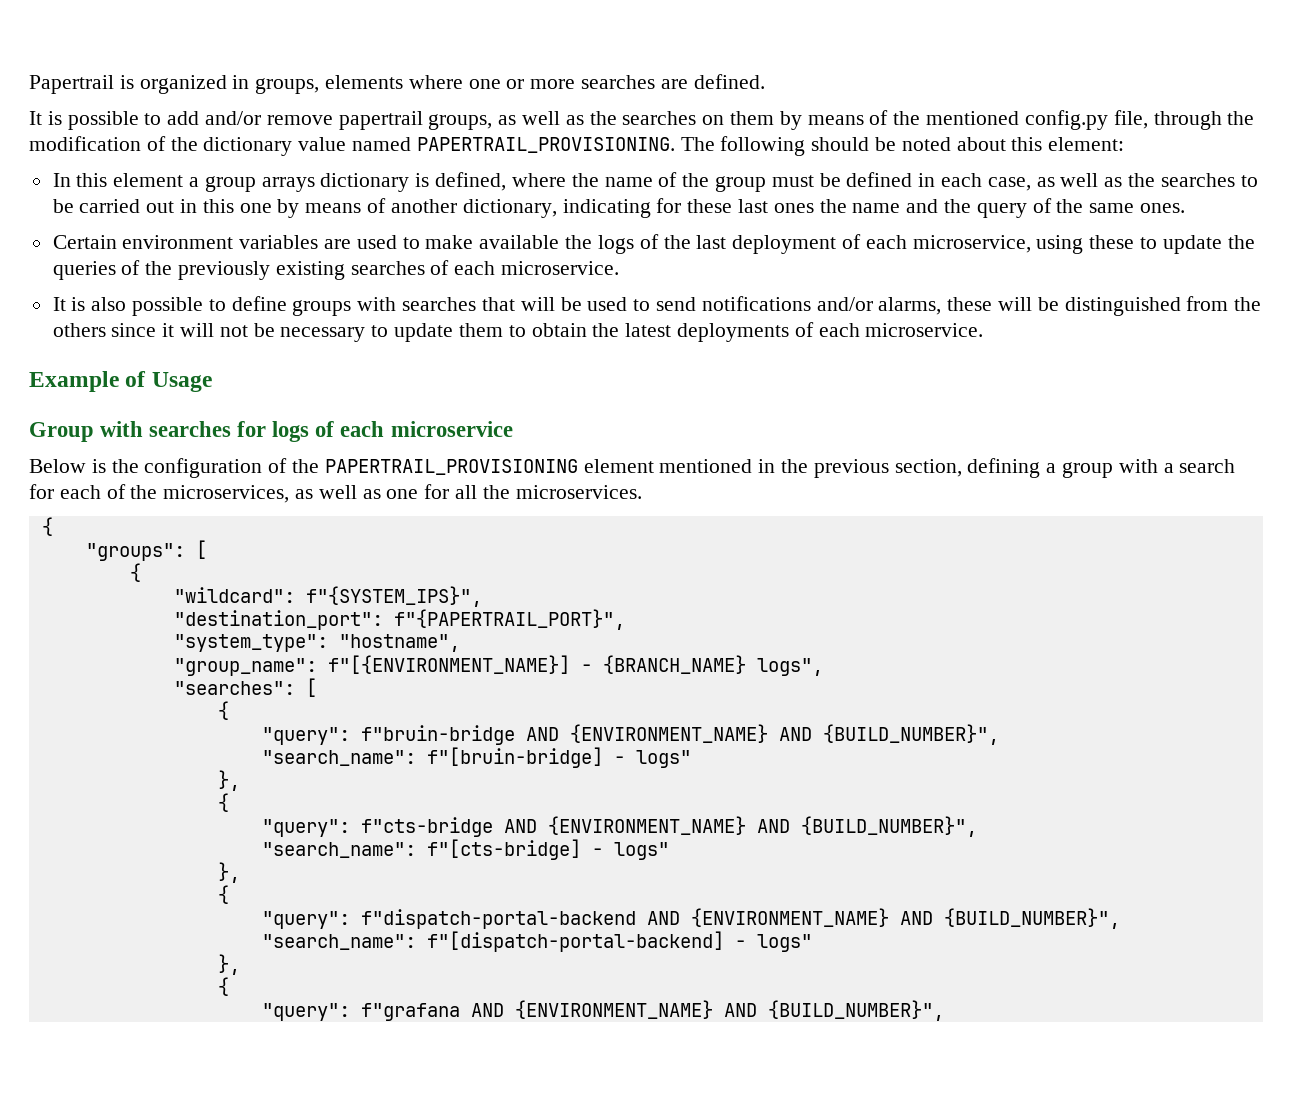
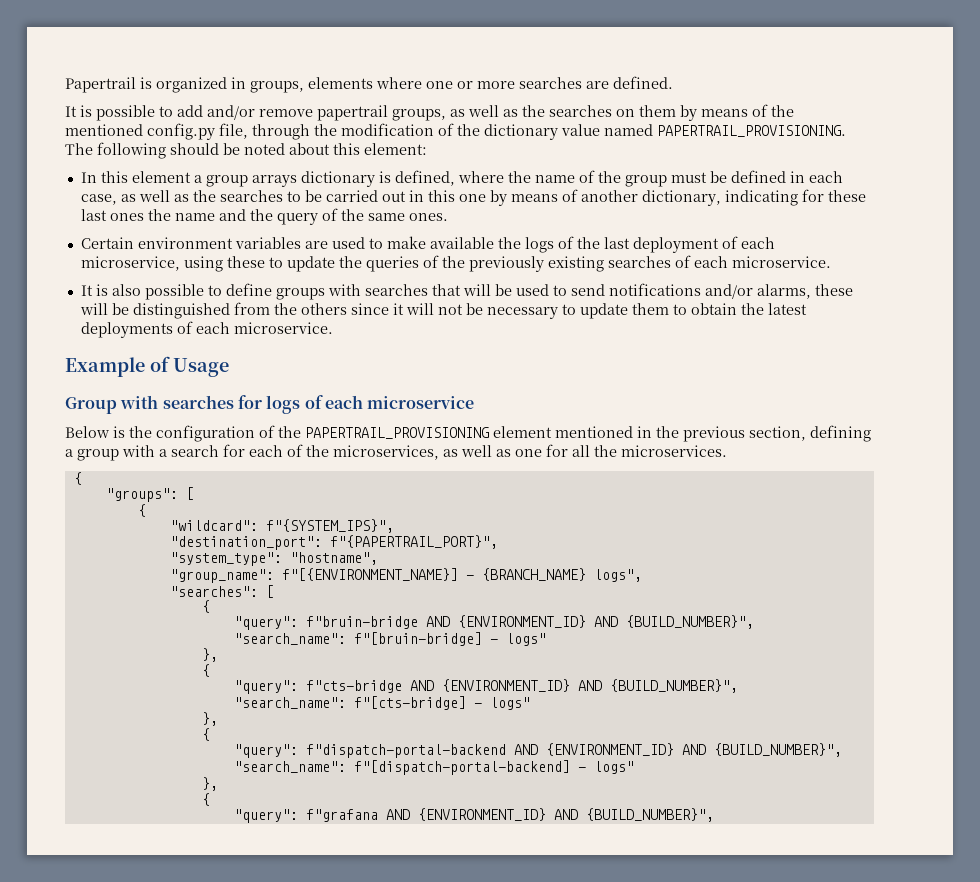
- "query": f"bruin-bridge AND {ENVIRONMENT_NAME} AND {BUILD_NUMBER}",
+ "query": f"bruin-bridge AND {ENVIRONMENT_ID} AND {BUILD_NUMBER}",
- "query": f"cts-bridge AND {ENVIRONMENT_NAME} AND {BUILD_NUMBER}",
+ "query": f"cts-bridge AND {ENVIRONMENT_ID} AND {BUILD_NUMBER}",
- "query": f"dispatch-portal-backend AND {ENVIRONMENT_NAME} AND {BUILD_NUMBER}",
+ "query": f"dispatch-portal-backend AND {ENVIRONMENT_ID} AND {BUILD_NUMBER}",
- "query": f"grafana AND {ENVIRONMENT_NAME} AND {BUILD_NUMBER}",
+ "query": f"grafana AND {ENVIRONMENT_ID} AND {BUILD_NUMBER}",

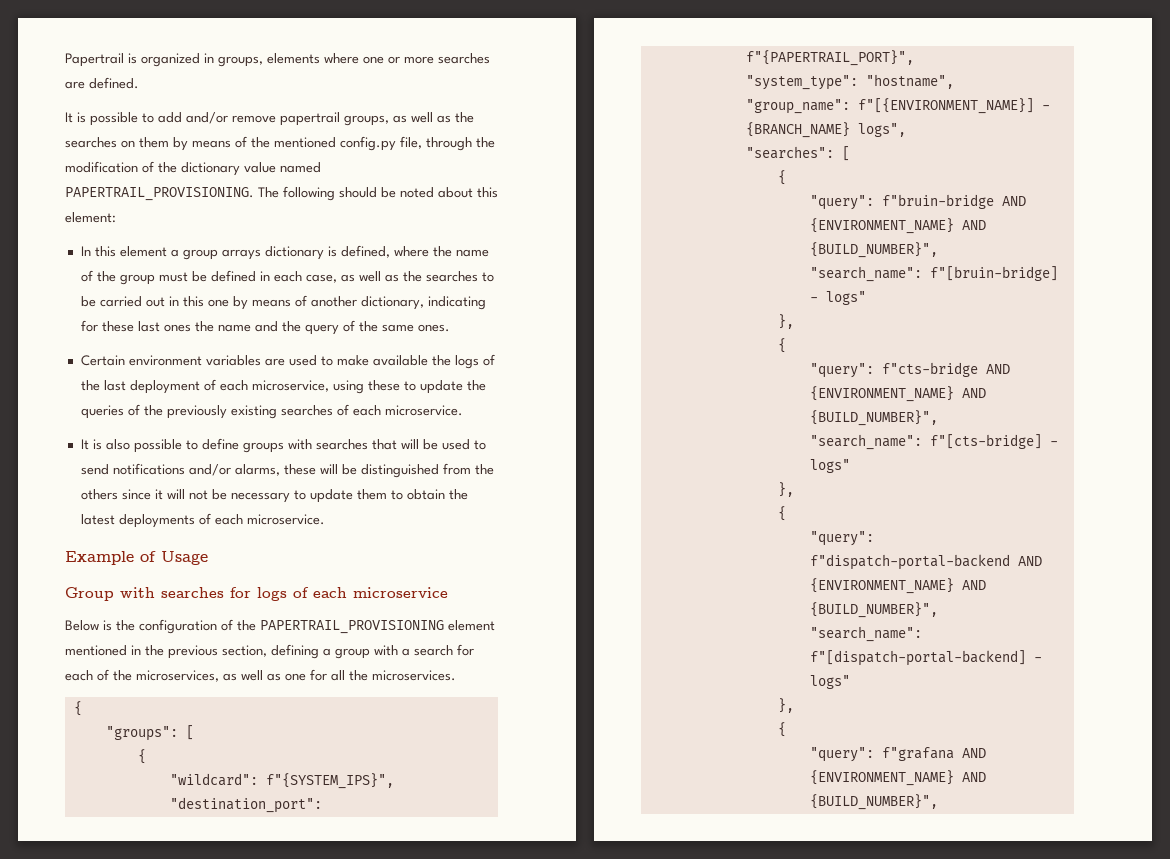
- "query": f"bruin-bridge AND {ENVIRONMENT_ID} AND {BUILD_NUMBER}",
+ "query": f"bruin-bridge AND {ENVIRONMENT_NAME} AND {BUILD_NUMBER}",
- "query": f"cts-bridge AND {ENVIRONMENT_ID} AND {BUILD_NUMBER}",
+ "query": f"cts-bridge AND {ENVIRONMENT_NAME} AND {BUILD_NUMBER}",
- "query": f"dispatch-portal-backend AND {ENVIRONMENT_ID} AND {BUILD_NUMBER}",
+ "query": f"dispatch-portal-backend AND {ENVIRONMENT_NAME} AND {BUILD_NUMBER}",
- "query": f"grafana AND {ENVIRONMENT_ID} AND {BUILD_NUMBER}",
+ "query": f"grafana AND {ENVIRONMENT_NAME} AND {BUILD_NUMBER}",

